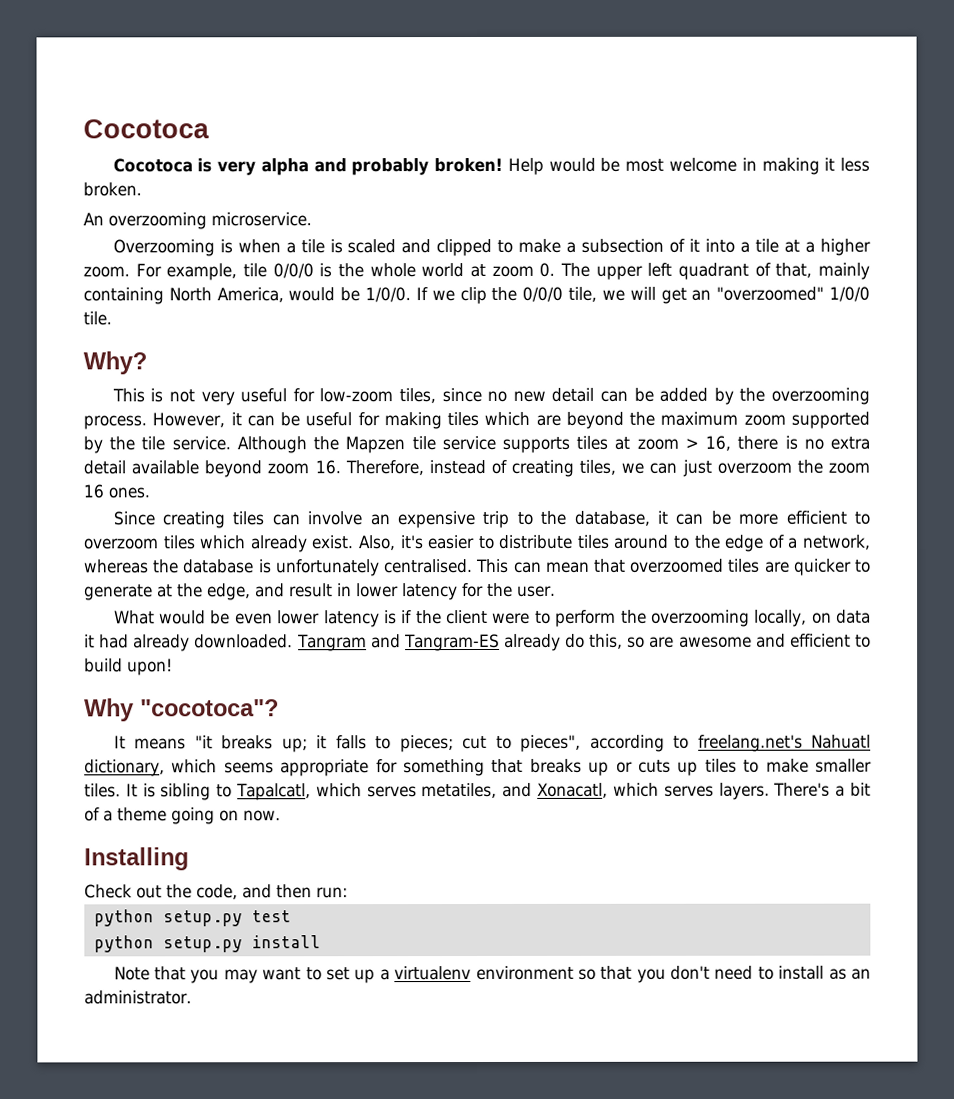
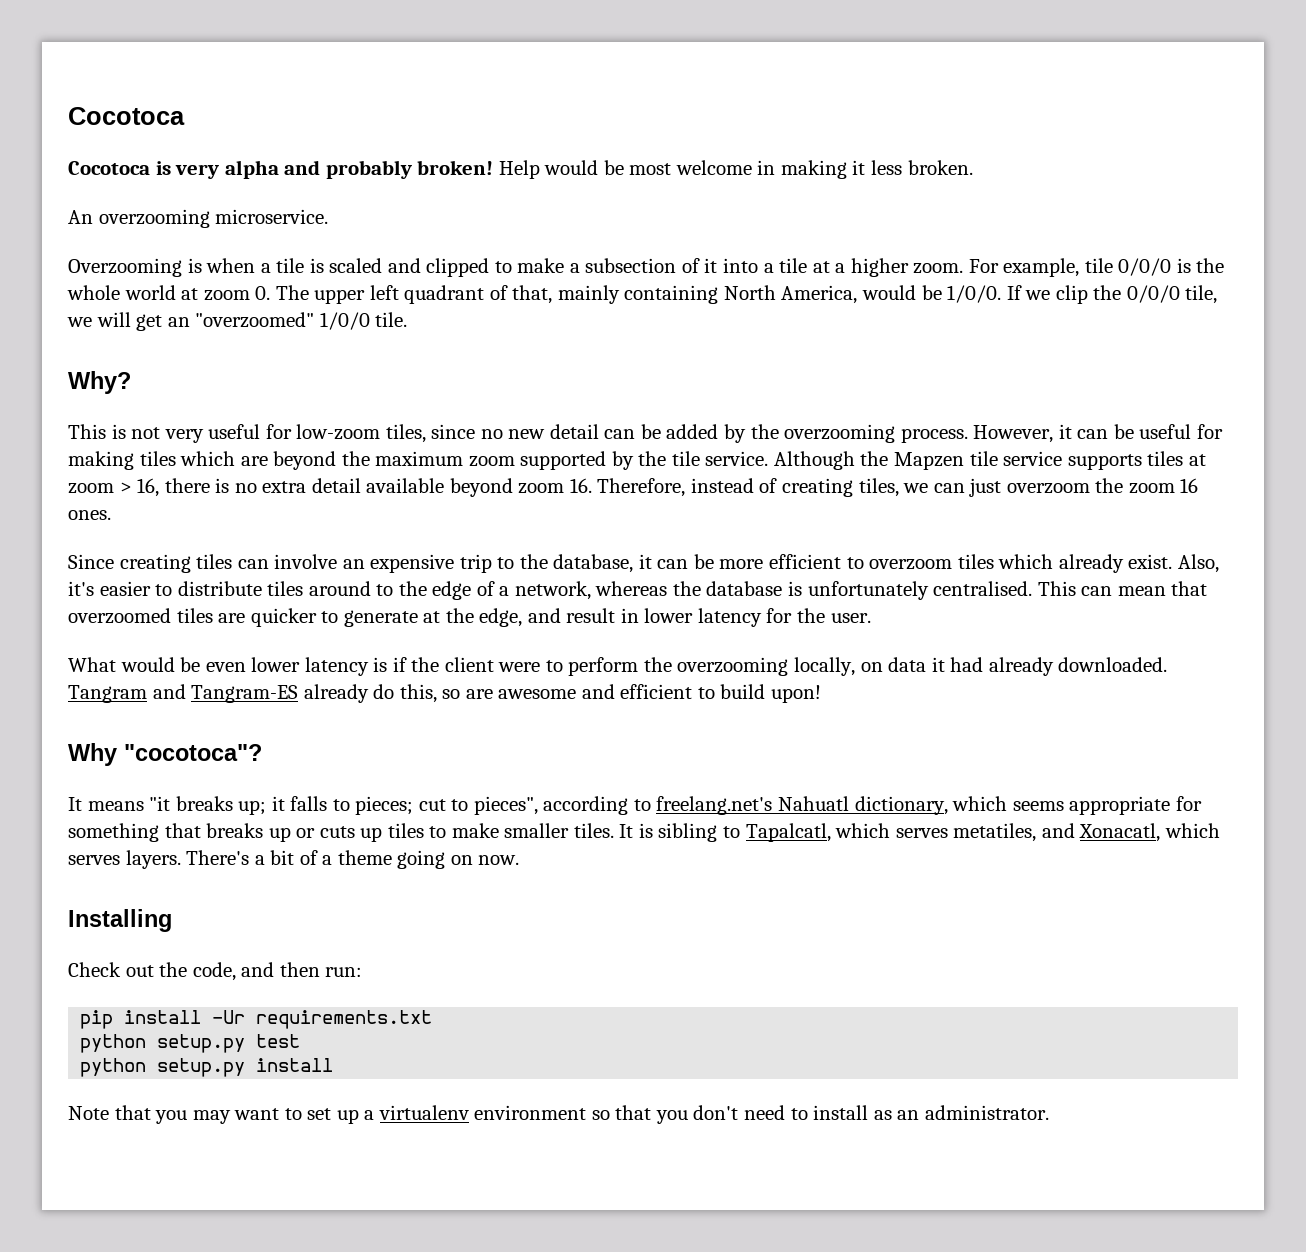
+ pip install -Ur requirements.txt

